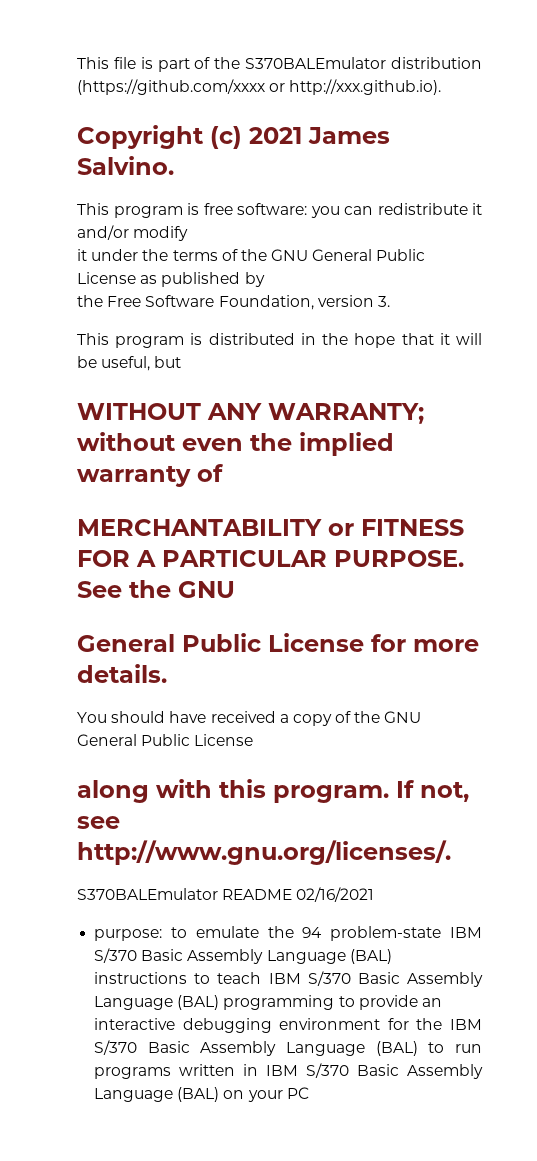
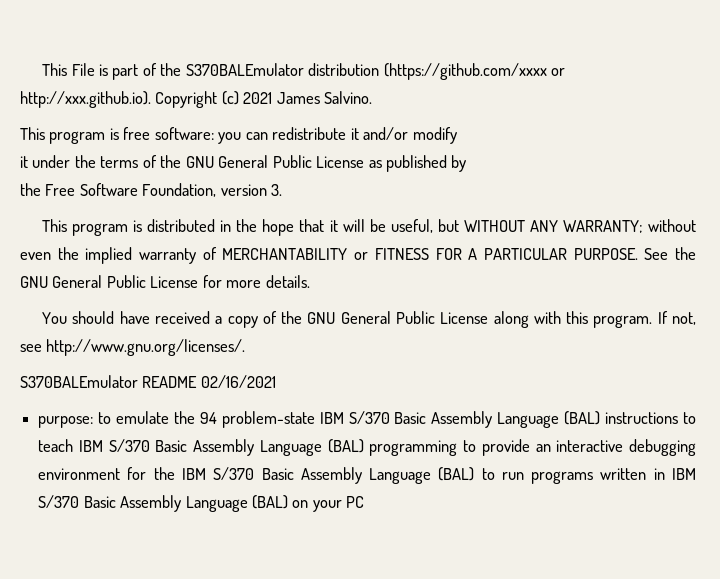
- This file is part of the S370BALEmulator distribution (https://github.com/xxxx or http://xxx.github.io).
- Copyright (c) 2021 James Salvino.
+ This File is part of the S370BALEmulator distribution (https://github.com/xxxx or http://xxx.github.io). Copyright (c) 2021 James Salvino.
- This program is distributed in the hope that it will be useful, but
- WITHOUT ANY WARRANTY; without even the implied warranty of
- MERCHANTABILITY or FITNESS FOR A PARTICULAR PURPOSE.
+ This program is distributed in the hope that it will be useful, but WITHOUT ANY WARRANTY; without even the implied warranty of MERCHANTABILITY or FITNESS FOR A PARTICULAR PURPOSE.
- See the GNU
- General Public License for more details.
+ See the GNU General Public License for more details.
- You should have received a copy of the GNU General Public License
- along with this program.
+ You should have received a copy of the GNU General Public License along with this program.

